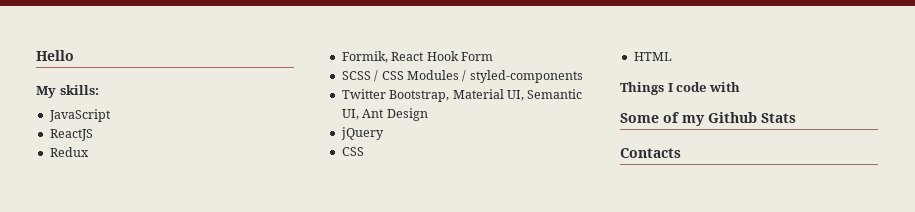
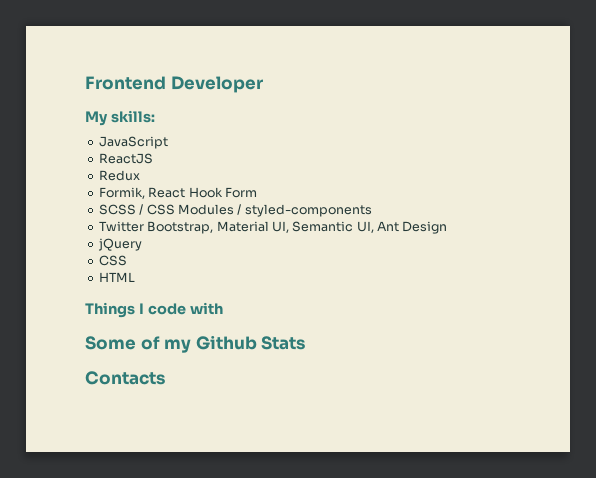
- Hello
+ Frontend Developer

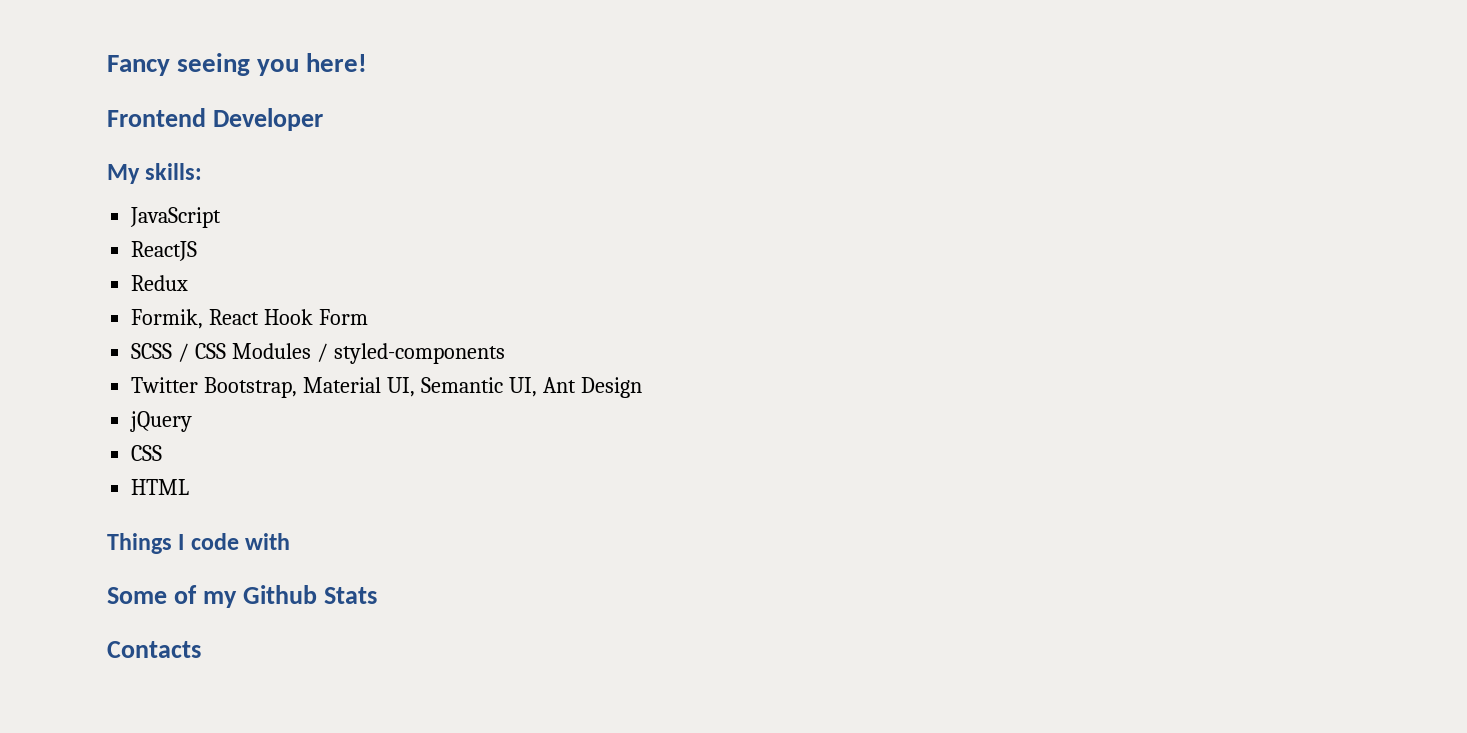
+ Fancy seeing you here!

